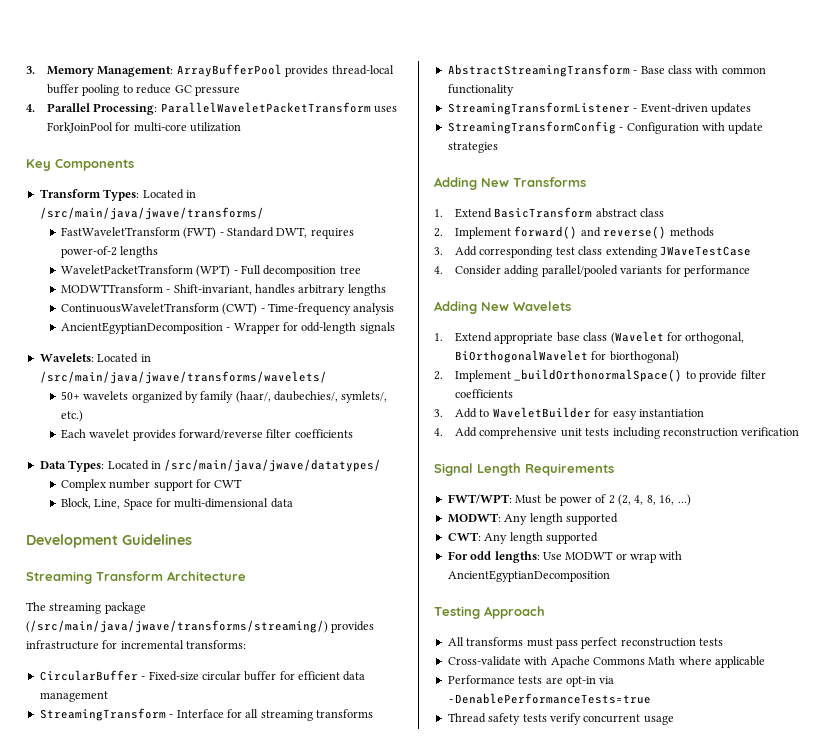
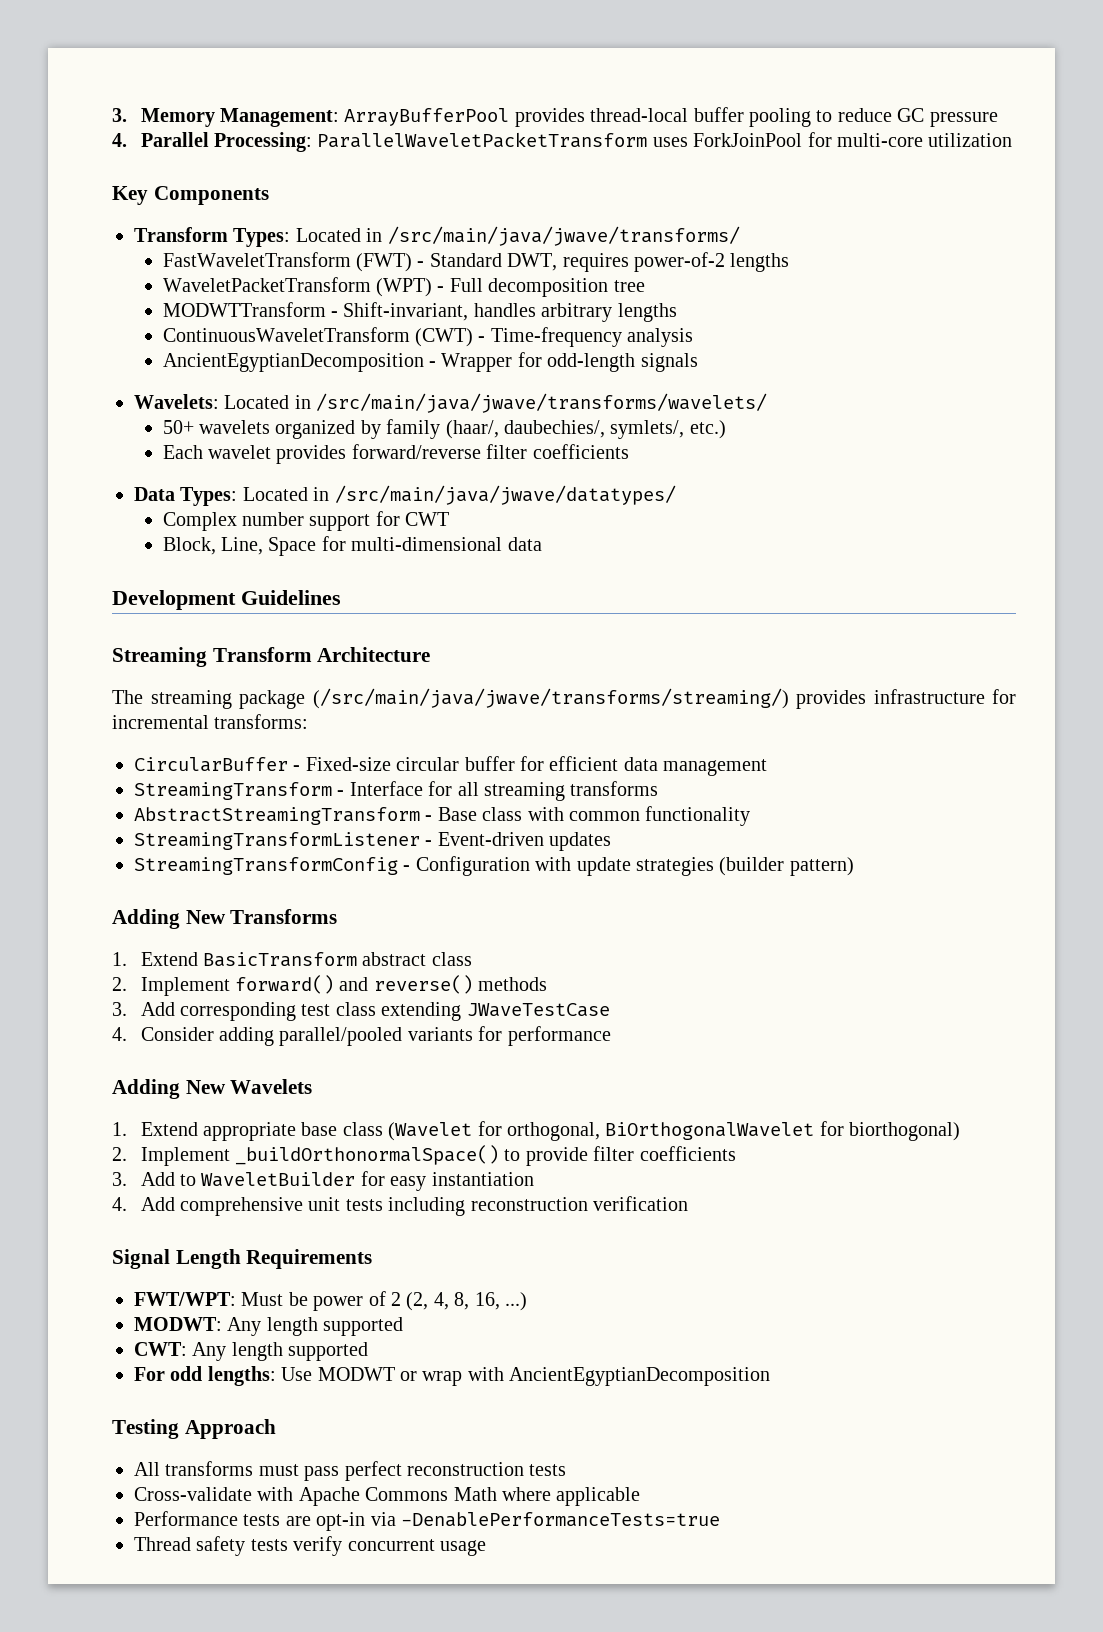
- StreamingTransformConfig - Configuration with update strategies
+ StreamingTransformConfig - Configuration with update strategies (builder pattern)

